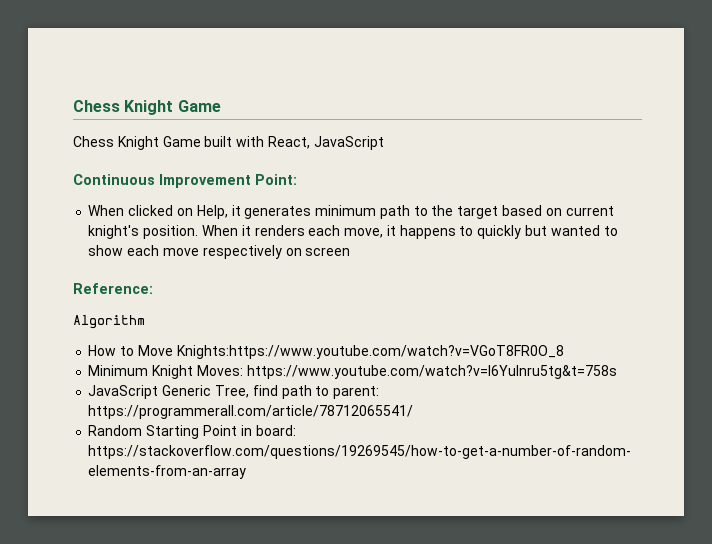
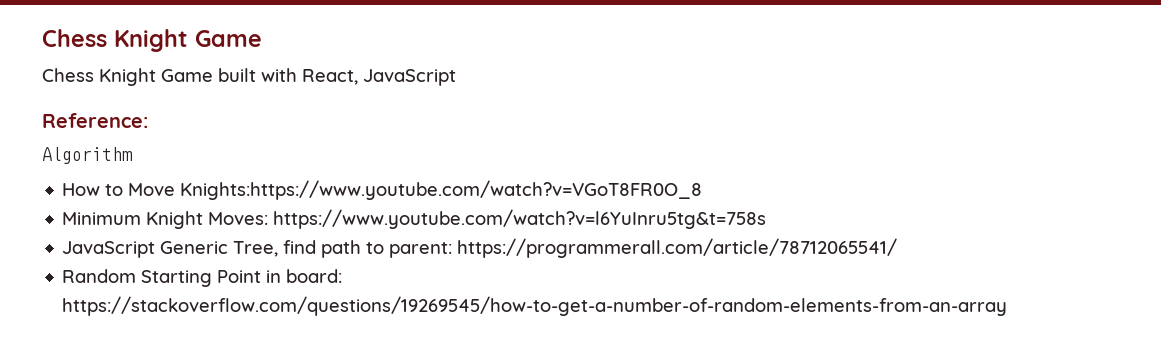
- Continuous Improvement Point:
- When clicked on Help, it generates minimum path to the target based on current knight's position. When it renders each move, it happens to quickly but wanted to show each move respectively on screen

